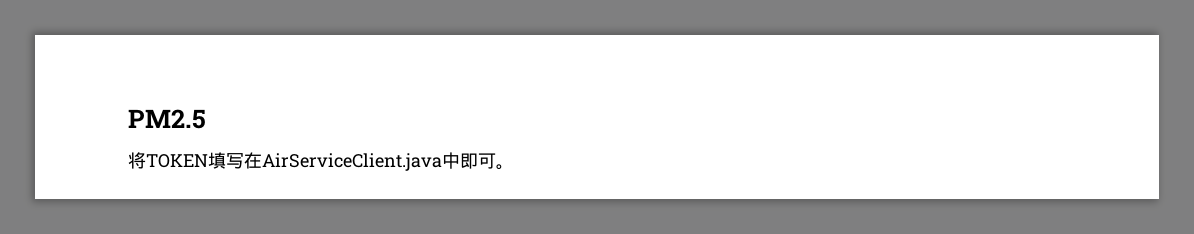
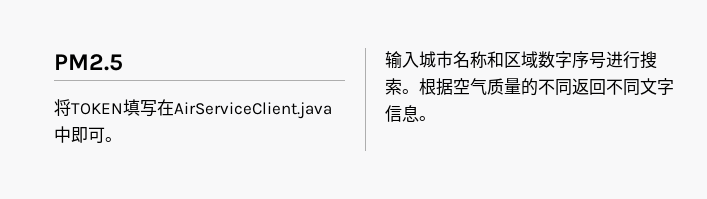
+ 输入城市名称和区域数字序号进行搜索。根据空气质量的不同返回不同文字信息。

